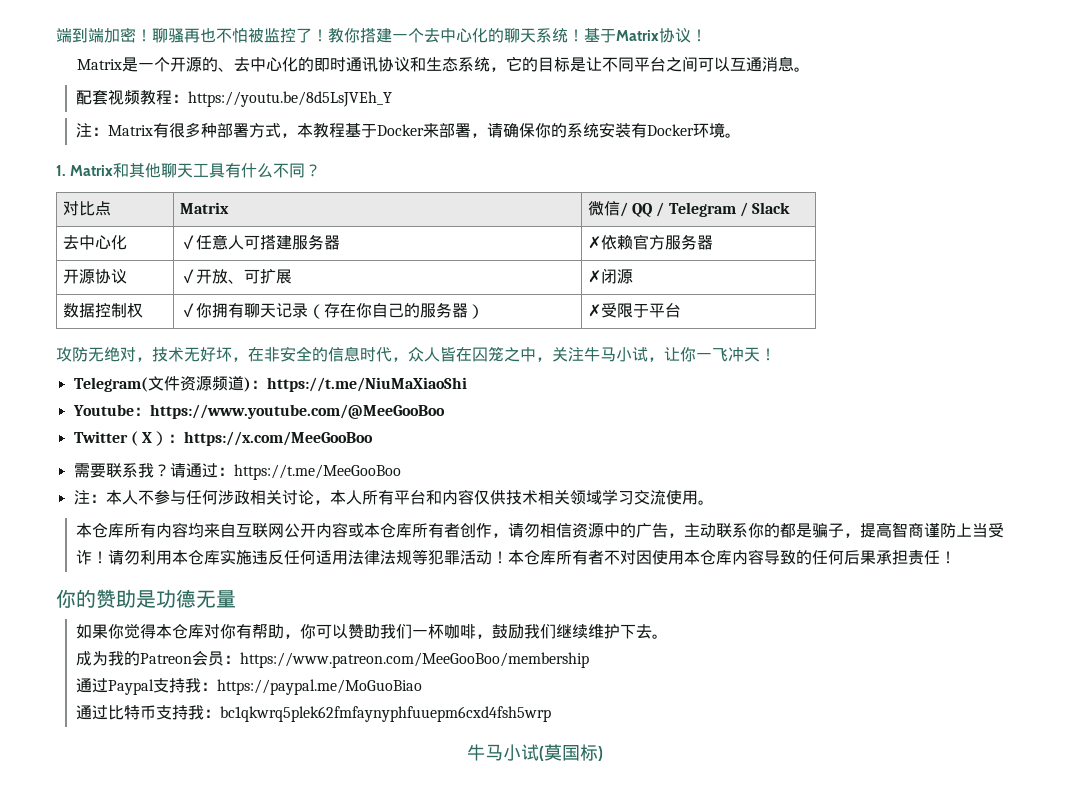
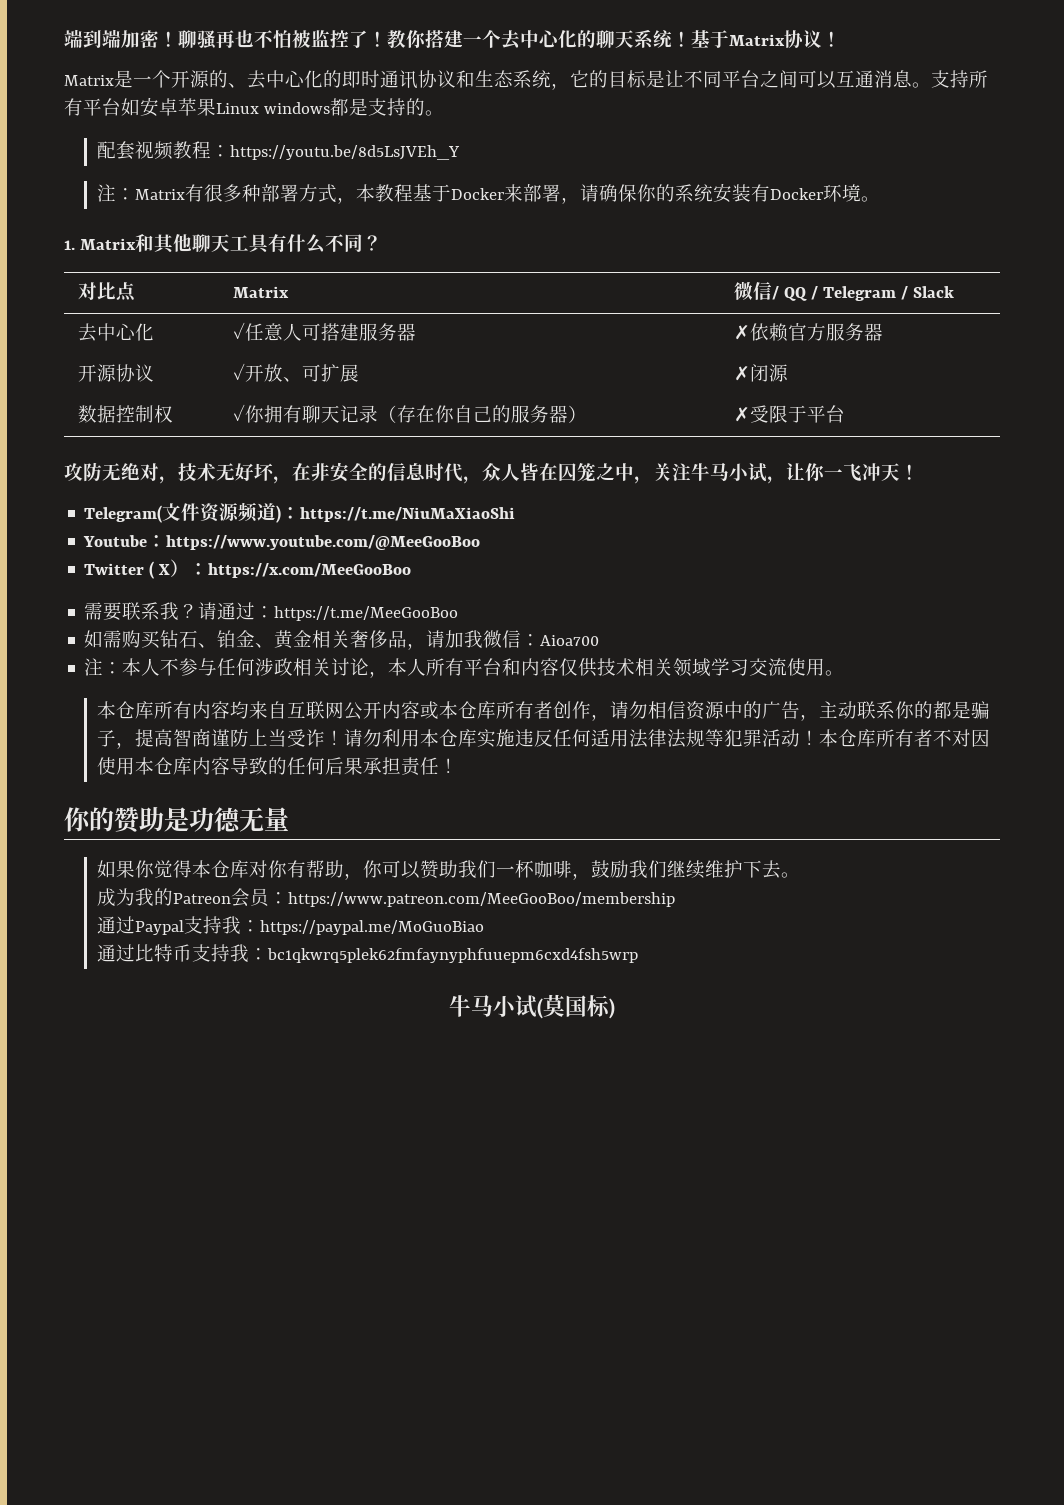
+ 支持所有平台如安卓苹果Linux windows都是支持的。
+ 如需购买钻石、铂金、黄金相关奢侈品，请加我微信：Aioa700

